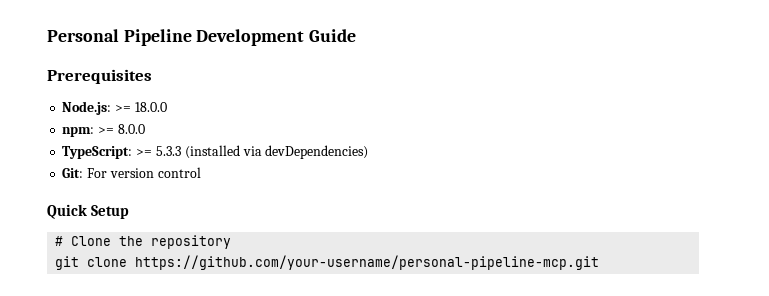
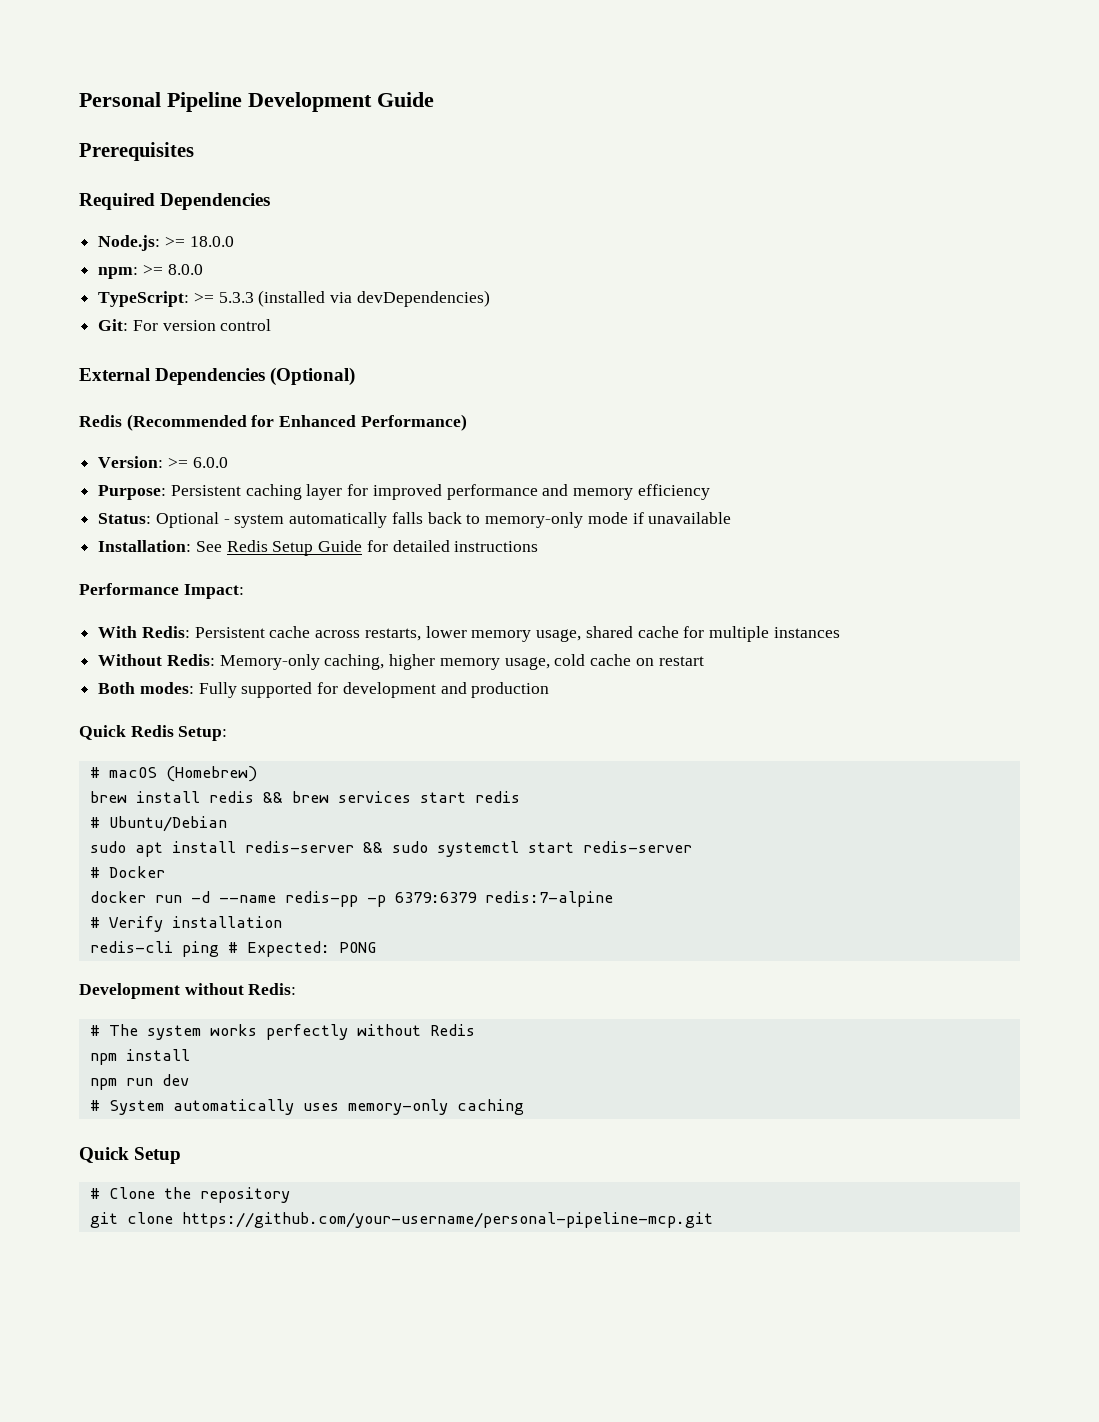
+ Required Dependencies
+ External Dependencies (Optional)
+ Redis (Recommended for Enhanced Performance)
+ Version: >= 6.0.0
+ Purpose: Persistent caching layer for improved performance and memory efficiency
+ Status: Optional - system automatically falls back to memory-only mode if unavailable
+ Installation: See Redis Setup Guide for detailed instructions
+ Performance Impact:
+ With Redis: Persistent cache across restarts, lower memory usage, shared cache for multiple instances
+ Without Redis: Memory-only caching, higher memory usage, cold cache on restart
+ Both modes: Fully supported for development and production
+ Quick Redis Setup:
+ # macOS (Homebrew)
+ brew install redis && brew services start redis
+ # Ubuntu/Debian
+ sudo apt install redis-server && sudo systemctl start redis-server
+ # Docker
+ docker run -d --name redis-pp -p 6379:6379 redis:7-alpine
+ # Verify installation
+ redis-cli ping # Expected: PONG
+ Development without Redis:
+ # The system works perfectly without Redis
+ npm install
+ npm run dev
+ # System automatically uses memory-only caching

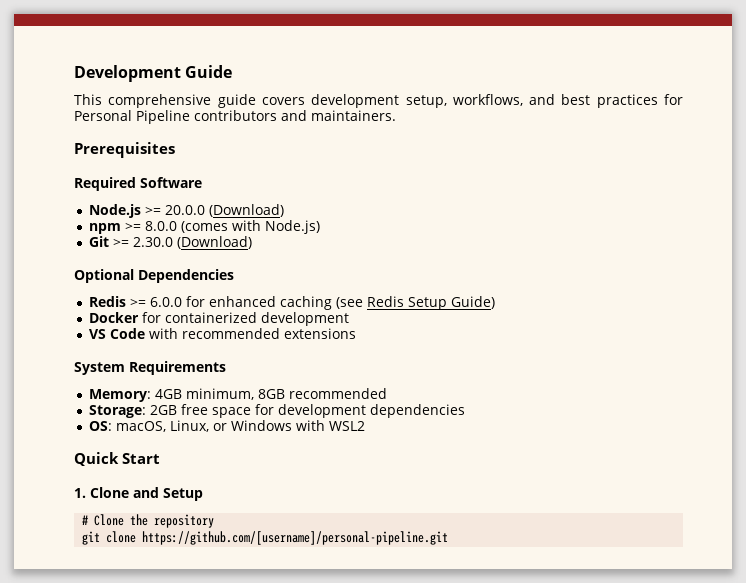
- Personal Pipeline Development Guide
+ Development Guide
+ This comprehensive guide covers development setup, workflows, and best practices for Personal Pipeline contributors and maintainers.
  Prerequisites
- Required Dependencies
- Node.js: >= 18.0.0
- npm: >= 8.0.0
- TypeScript: >= 5.3.3 (installed via devDependencies)
- Git: For version control
- External Dependencies (Optional)
- Redis (Recommended for Enhanced Performance)
- Version: >= 6.0.0
- Purpose: Persistent caching layer for improved performance and memory efficiency
- Status: Optional - system automatically falls back to memory-only mode if unavailable
- Installation: See Redis Setup Guide for detailed instructions
- Performance Impact:
- With Redis: Persistent cache across restarts, lower memory usage, shared cache for multiple instances
- Without Redis: Memory-only caching, higher memory usage, cold cache on restart
- Both modes: Fully supported for development and production
- Quick Redis Setup:
- # macOS (Homebrew)
- brew install redis && brew services start redis
- # Ubuntu/Debian
- sudo apt install redis-server && sudo systemctl start redis-server
- # Docker
- docker run -d --name redis-pp -p 6379:6379 redis:7-alpine
- # Verify installation
- redis-cli ping # Expected: PONG
- Development without Redis:
- # The system works perfectly without Redis
- npm install
- npm run dev
- # System automatically uses memory-only caching
- Quick Setup
+ Required Software
+ Node.js >= 20.0.0 (Download)
+ npm >= 8.0.0 (comes with Node.js)
+ Git >= 2.30.0 (Download)
+ Optional Dependencies
+ Redis >= 6.0.0 for enhanced caching (see Redis Setup Guide)
+ Docker for containerized development
+ VS Code with recommended extensions
+ System Requirements
+ Memory: 4GB minimum, 8GB recommended
+ Storage: 2GB free space for development dependencies
+ OS: macOS, Linux, or Windows with WSL2
+ Quick Start
+ 1. Clone and Setup
- git clone https://github.com/your-username/personal-pipeline-mcp.git
+ git clone https://github.com/[username]/personal-pipeline.git

